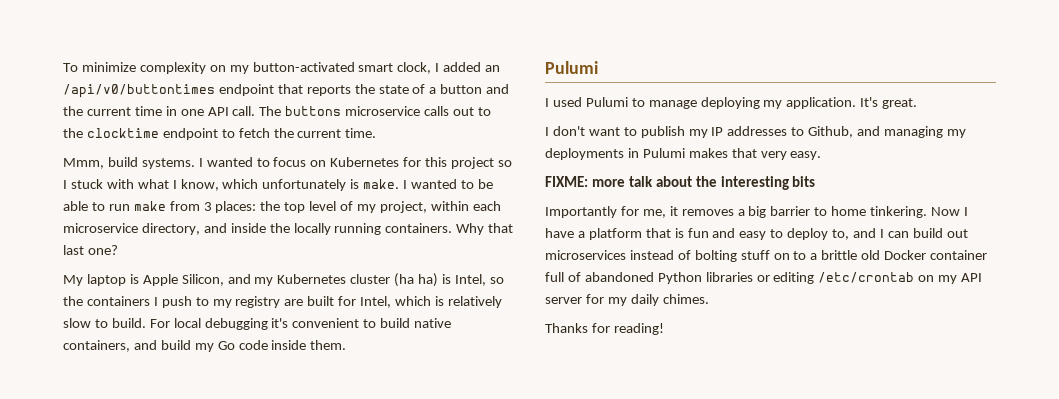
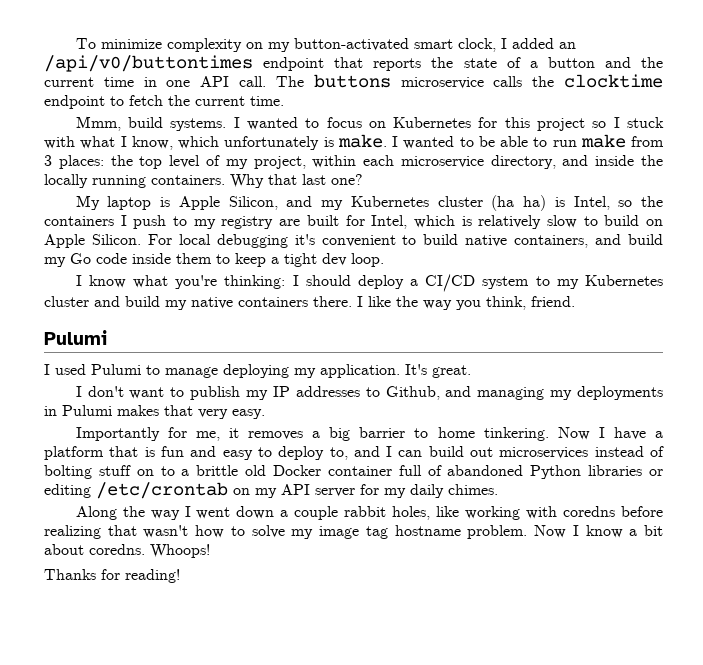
- The buttons microservice calls out to the clocktime endpoint to fetch the current time.
+ The buttons microservice calls the clocktime endpoint to fetch the current time.
- My laptop is Apple Silicon, and my Kubernetes cluster (ha ha) is Intel, so the containers I push to my registry are built for Intel, which is relatively slow to build.
+ My laptop is Apple Silicon, and my Kubernetes cluster (ha ha) is Intel, so the containers I push to my registry are built for Intel, which is relatively slow to build on Apple Silicon.
- For local debugging it's convenient to build native containers, and build my Go code inside them.
+ For local debugging it's convenient to build native containers, and build my Go code inside them to keep a tight dev loop.
+ I know what you're thinking: I should deploy a CI/CD system to my Kubernetes cluster and build my native containers there. I like the way you think, friend.
- FIXME: more talk about the interesting bits
+ Along the way I went down a couple rabbit holes, like working with coredns before realizing that wasn't how to solve my image tag hostname problem. Now I know a bit about coredns. Whoops!

